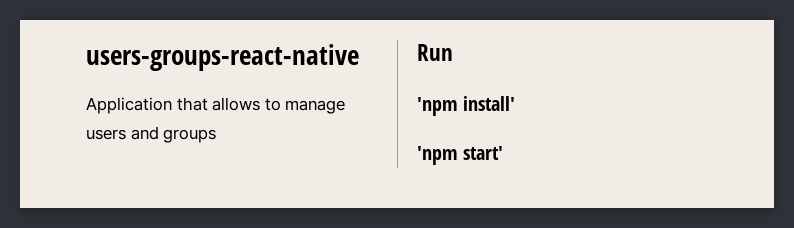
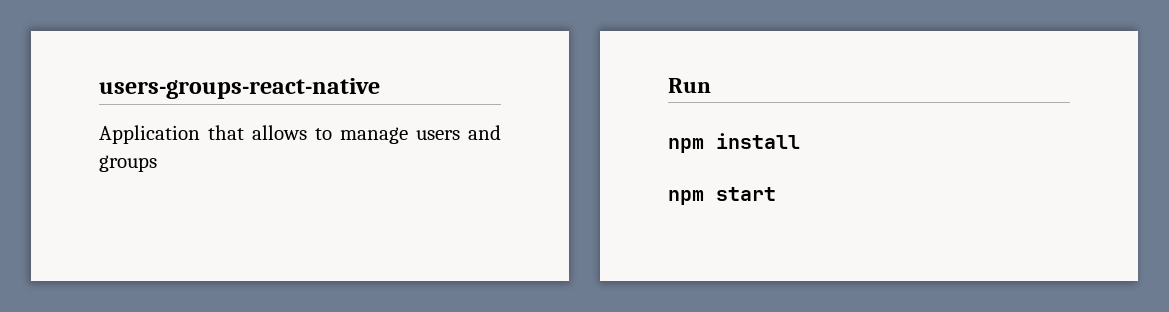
- 'npm install'
- 'npm start'
+ npm install
+ npm start

